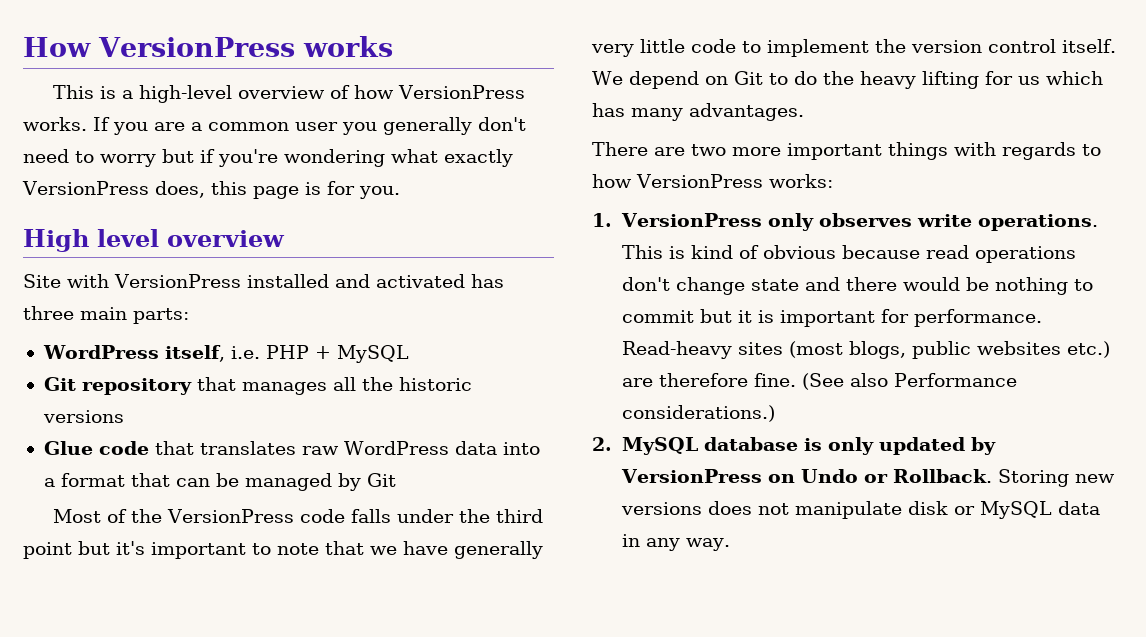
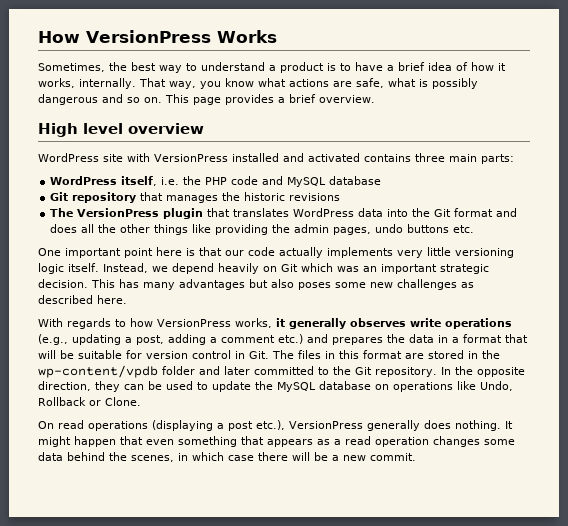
- How VersionPress works
- This is a high-level overview of how VersionPress works. If you are a common user you generally don't need to worry but if you're wondering what exactly VersionPress does, this page is for you.
+ How VersionPress Works
+ Sometimes, the best way to understand a product is to have a brief idea of how it works, internally. That way, you know what actions are safe, what is possibly dangerous and so on. This page provides a brief overview.
- Site with VersionPress installed and activated has three main parts:
+ WordPress site with VersionPress installed and activated contains three main parts:
- WordPress itself, i.e. PHP + MySQL
+ WordPress itself, i.e. the PHP code and MySQL database
- Git repository that manages all the historic versions
- Glue code that translates raw WordPress data into a format that can be managed by Git
- Most of the VersionPress code falls under the third point but it's important to note that we have generally very little code to implement the version control itself. We depend on Git to do the heavy lifting for us which has many advantages.
- There are two more important things with regards to how VersionPress works:
- 1. VersionPress only observes write operations. This is kind of obvious because read operations don't change state and there would be nothing to commit but it is important for performance. Read-heavy sites (most blogs, public websites etc.) are therefore fine. (See also Performance considerations.)
- 2. MySQL database is only updated by VersionPress on Undo or Rollback. Storing new versions does not manipulate disk or MySQL data in any way.
+ Git repository that manages the historic revisions
+ The VersionPress plugin that translates WordPress data into the Git format and does all the other things like providing the admin pages, undo buttons etc.
+ One important point here is that our code actually implements very little versioning logic itself. Instead, we depend heavily on Git which was an important strategic decision. This has many advantages but also poses some new challenges as described here.
+ With regards to how VersionPress works, it generally observes write operations (e.g., updating a post, adding a comment etc.) and prepares the data in a format that will be suitable for version control in Git. The files in this format are stored in the wp-content/vpdb folder and later committed to the Git repository. In the opposite direction, they can be used to update the MySQL database on operations like Undo, Rollback or Clone.
+ On read operations (displaying a post etc.), VersionPress generally does nothing. It might happen that even something that appears as a read operation changes some data behind the scenes, in which case there will be a new commit.

